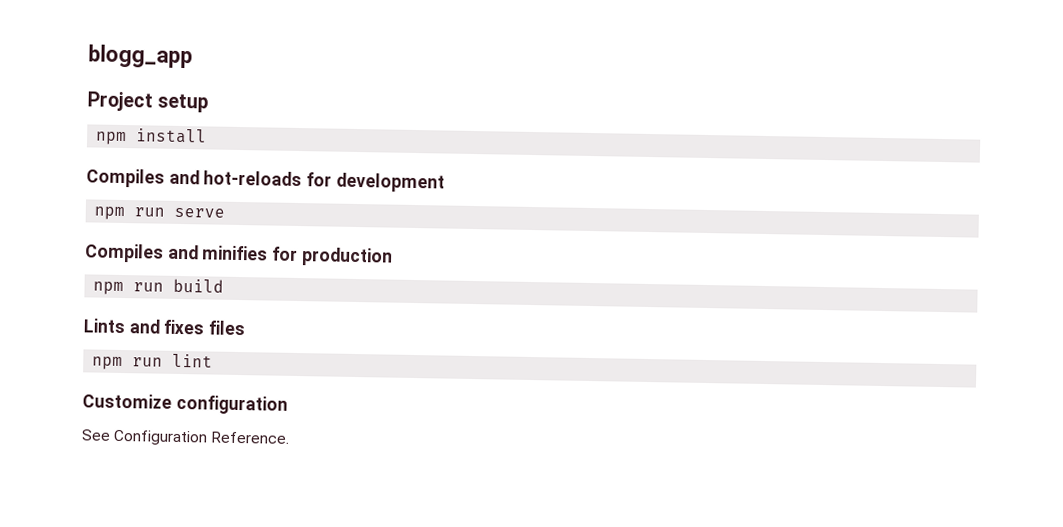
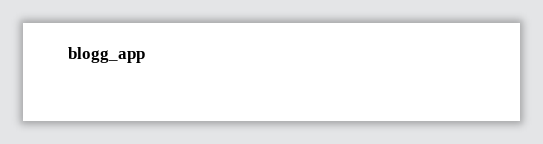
- Project setup
- npm install
- Compiles and hot-reloads for development
- npm run serve
- Compiles and minifies for production
- npm run build
- Lints and fixes files
- npm run lint
- Customize configuration
- See Configuration Reference.

